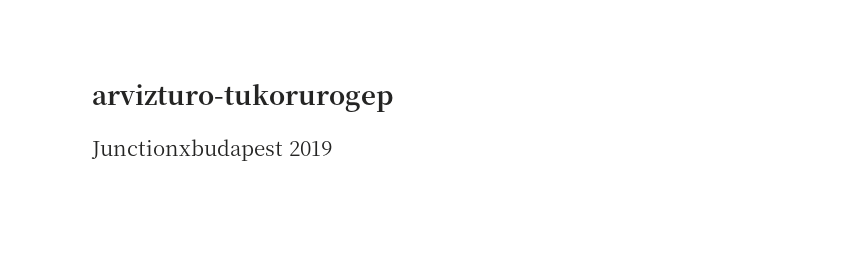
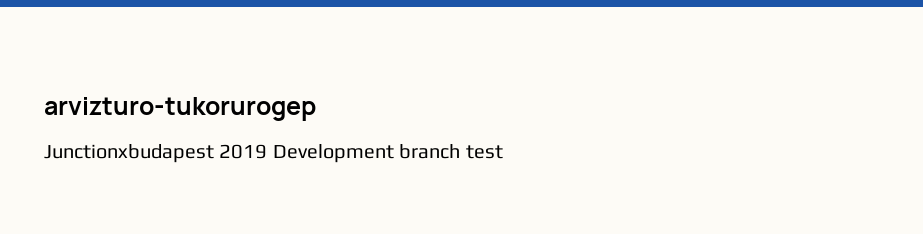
- Junctionxbudapest 2019
+ Junctionxbudapest 2019 Development branch test

